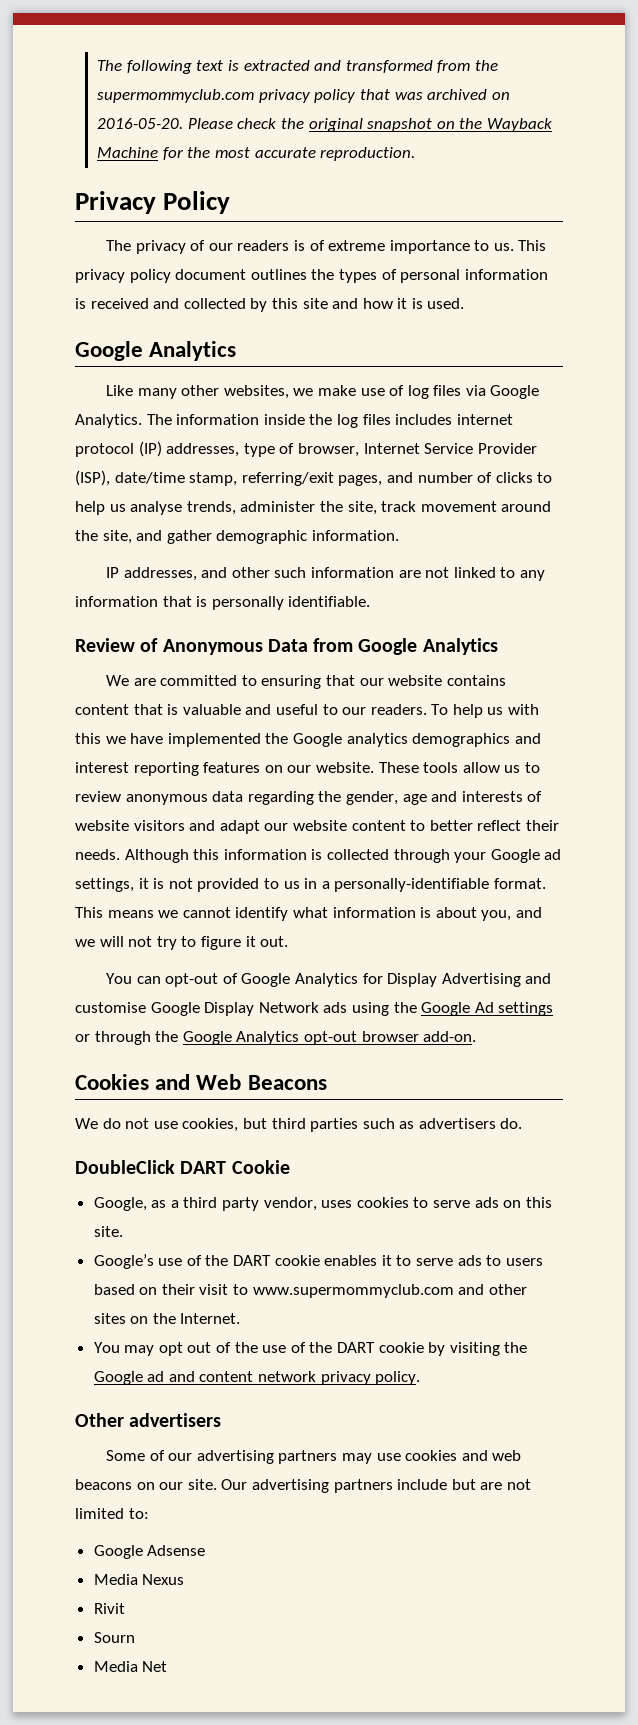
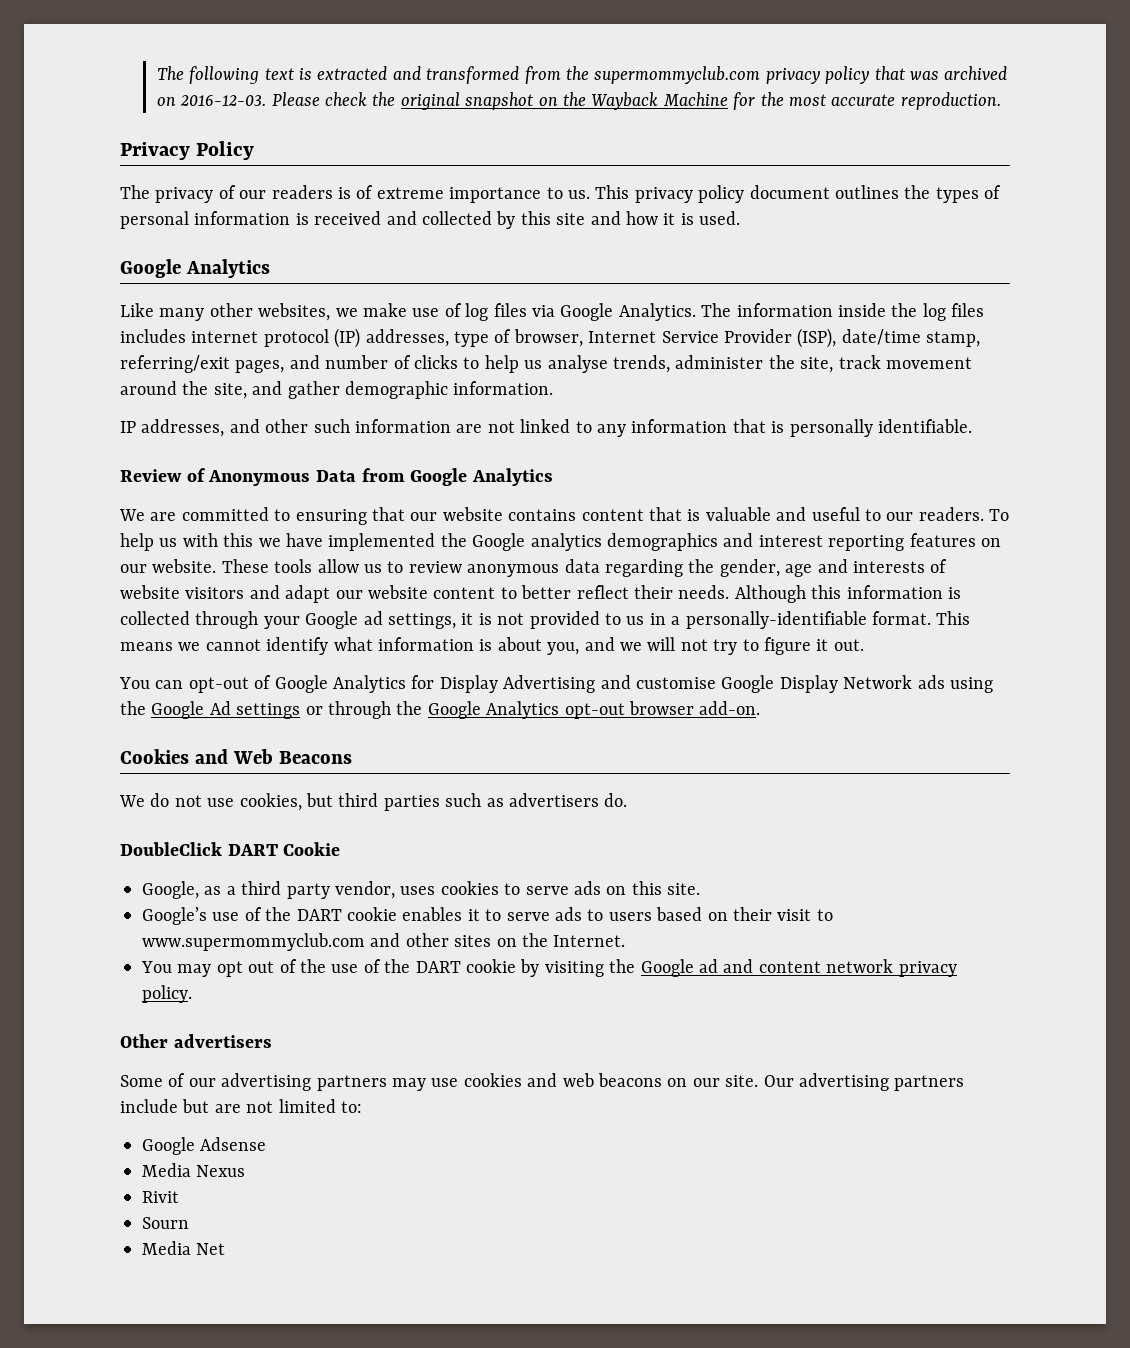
- The following text is extracted and transformed from the supermommyclub.com privacy policy that was archived on 2016-05-20.
+ The following text is extracted and transformed from the supermommyclub.com privacy policy that was archived on 2016-12-03.

